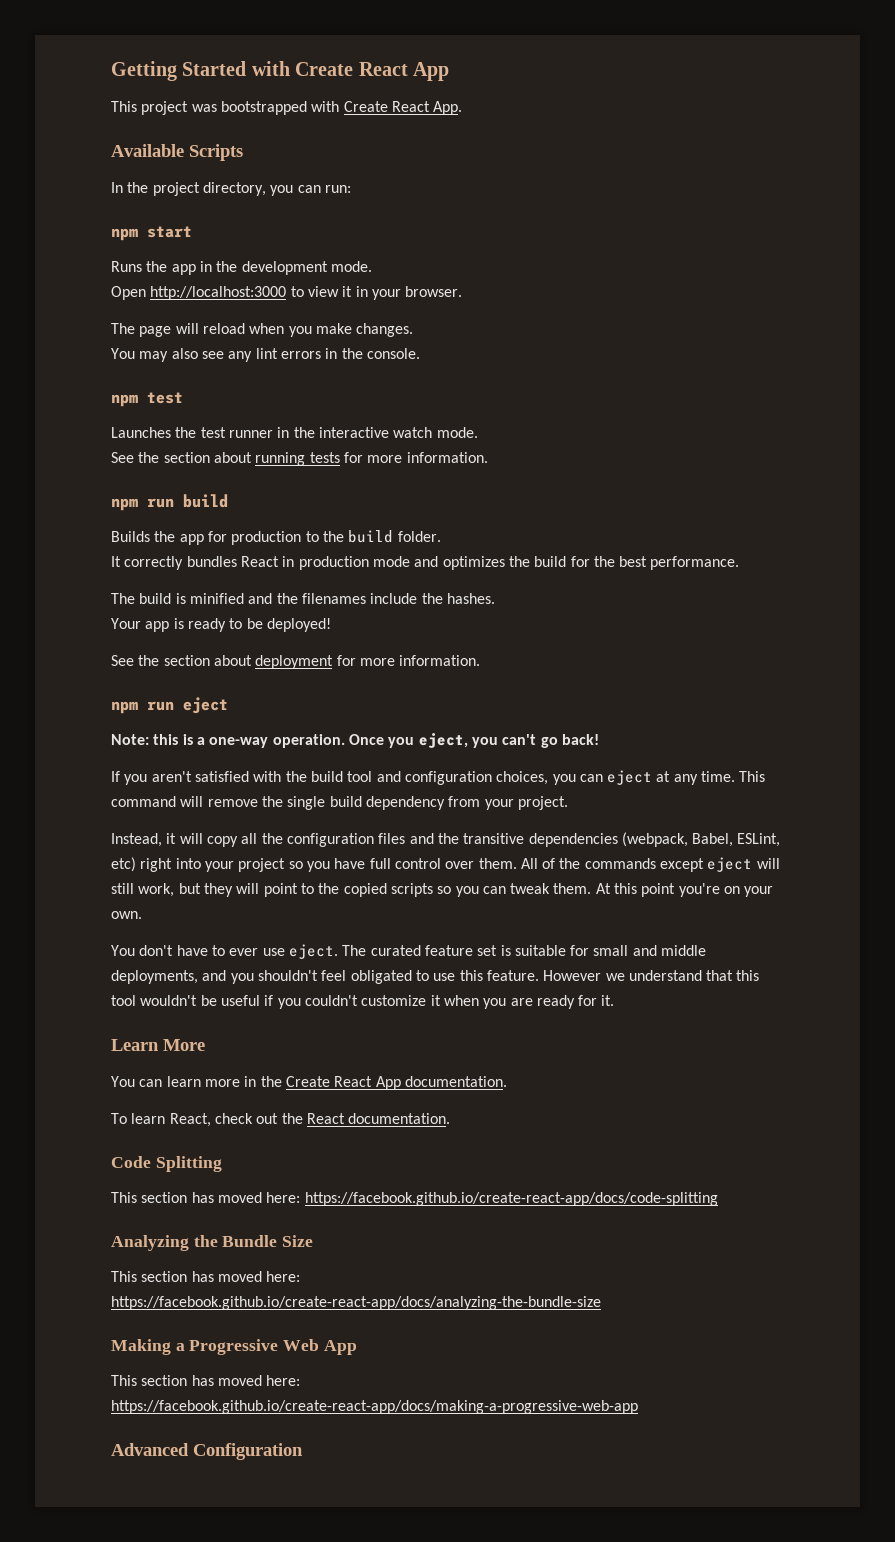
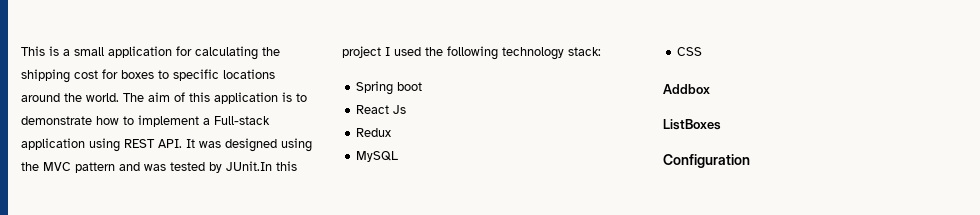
- Getting Started with Create React App
- This project was bootstrapped with Create React App.
- Available Scripts
- In the project directory, you can run:
- npm start
- Runs the app in the development mode.
- Open http://localhost:3000 to view it in your browser.
- The page will reload when you make changes.
- You may also see any lint errors in the console.
- npm test
- Launches the test runner in the interactive watch mode.
- See the section about running tests for more information.
- npm run build
- Builds the app for production to the build folder.
- It correctly bundles React in production mode and optimizes the build for the best performance.
- The build is minified and the filenames include the hashes.
- Your app is ready to be deployed!
- See the section about deployment for more information.
- npm run eject
- Note: this is a one-way operation. Once you eject, you can't go back!
- If you aren't satisfied with the build tool and configuration choices, you can eject at any time. This command will remove the single build dependency from your project.
- Instead, it will copy all the configuration files and the transitive dependencies (webpack, Babel, ESLint, etc) right into your project so you have full control over them. All of the commands except eject will still work, but they will point to the copied scripts so you can tweak them. At this point you're on your own.
- You don't have to ever use eject. The curated feature set is suitable for small and middle deployments, and you shouldn't feel obligated to use this feature. However we understand that this tool wouldn't be useful if you couldn't customize it when you are ready for it.
- Learn More
- You can learn more in the Create React App documentation.
- To learn React, check out the React documentation.
- Code Splitting
- This section has moved here: https://facebook.github.io/create-react-app/docs/code-splitting
- Analyzing the Bundle Size
- This section has moved here: https://facebook.github.io/create-react-app/docs/analyzing-the-bundle-size
- Making a Progressive Web App
- This section has moved here: https://facebook.github.io/create-react-app/docs/making-a-progressive-web-app
- Advanced Configuration
+ This is a small application for calculating the shipping cost for boxes to specific locations around the world. The aim of this application is to demonstrate how to implement a Full-stack application using REST API. It was designed using the MVC pattern and was tested by JUnit.In this project I used the following technology stack:
+ Spring boot
+ React Js
+ Redux
+ MySQL
+ CSS
+ Addbox
+ ListBoxes
+ Configuration

